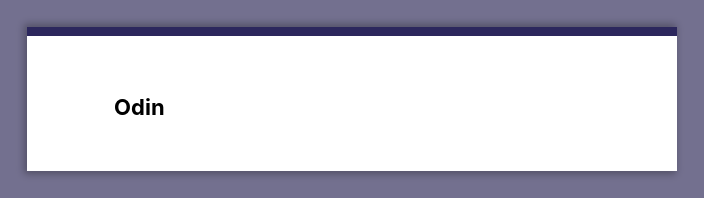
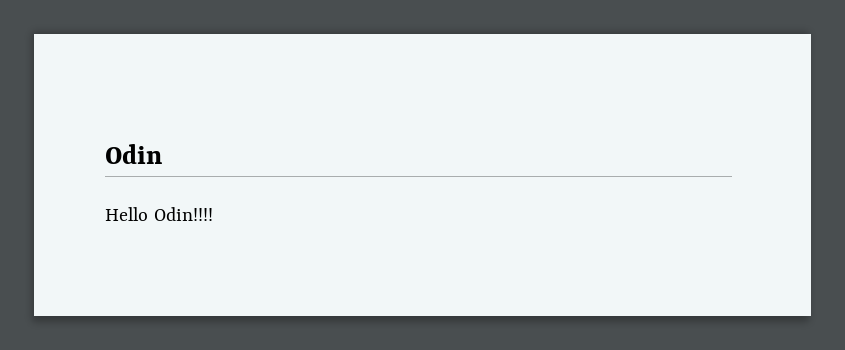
+ Hello Odin!!!!

